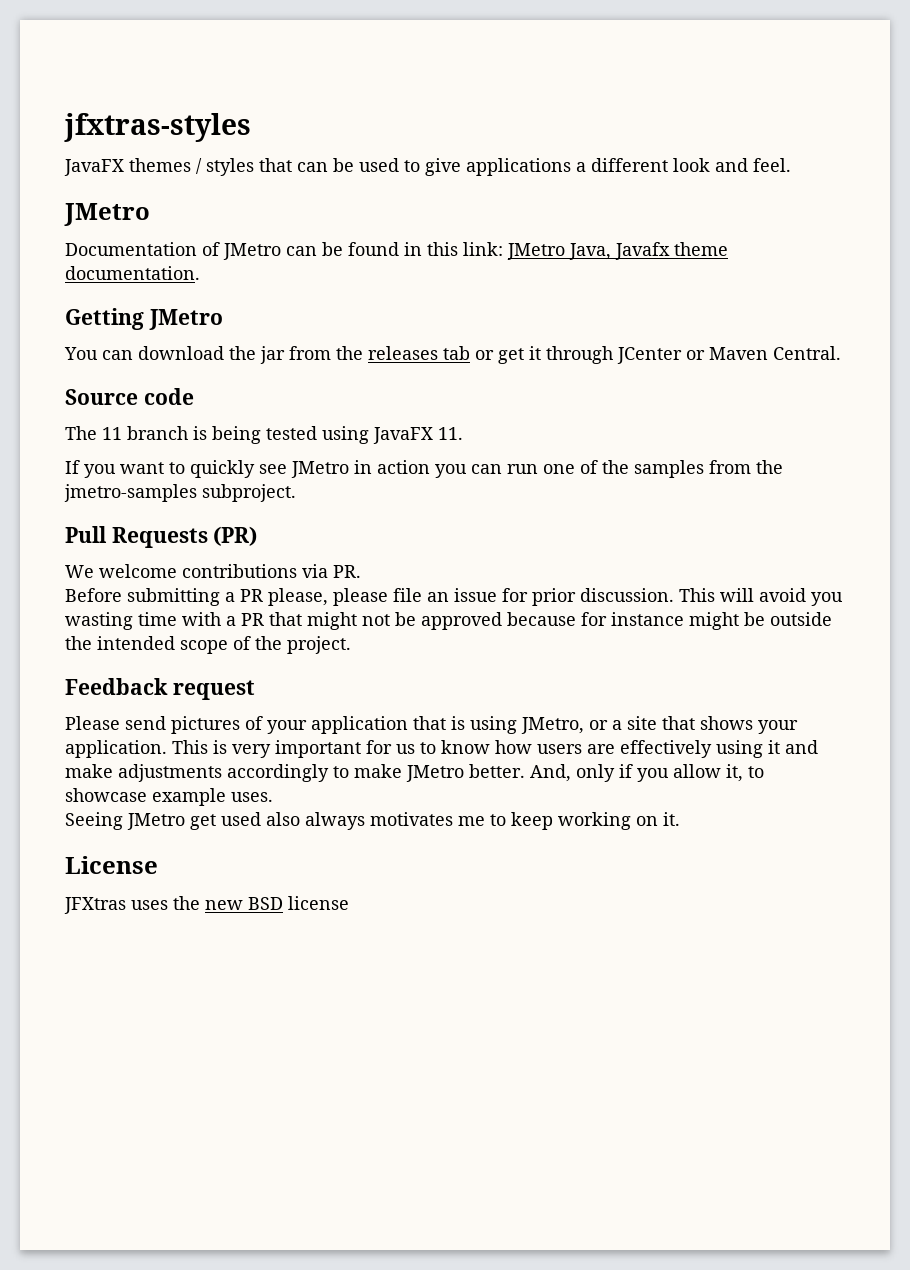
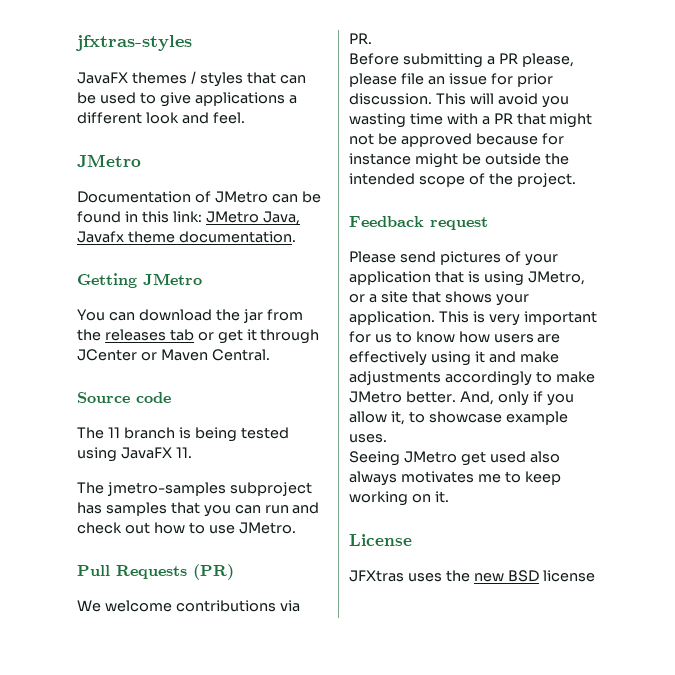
- If you want to quickly see JMetro in action you can run one of the samples from the jmetro-samples subproject.
+ The jmetro-samples subproject has samples that you can run and check out how to use JMetro.

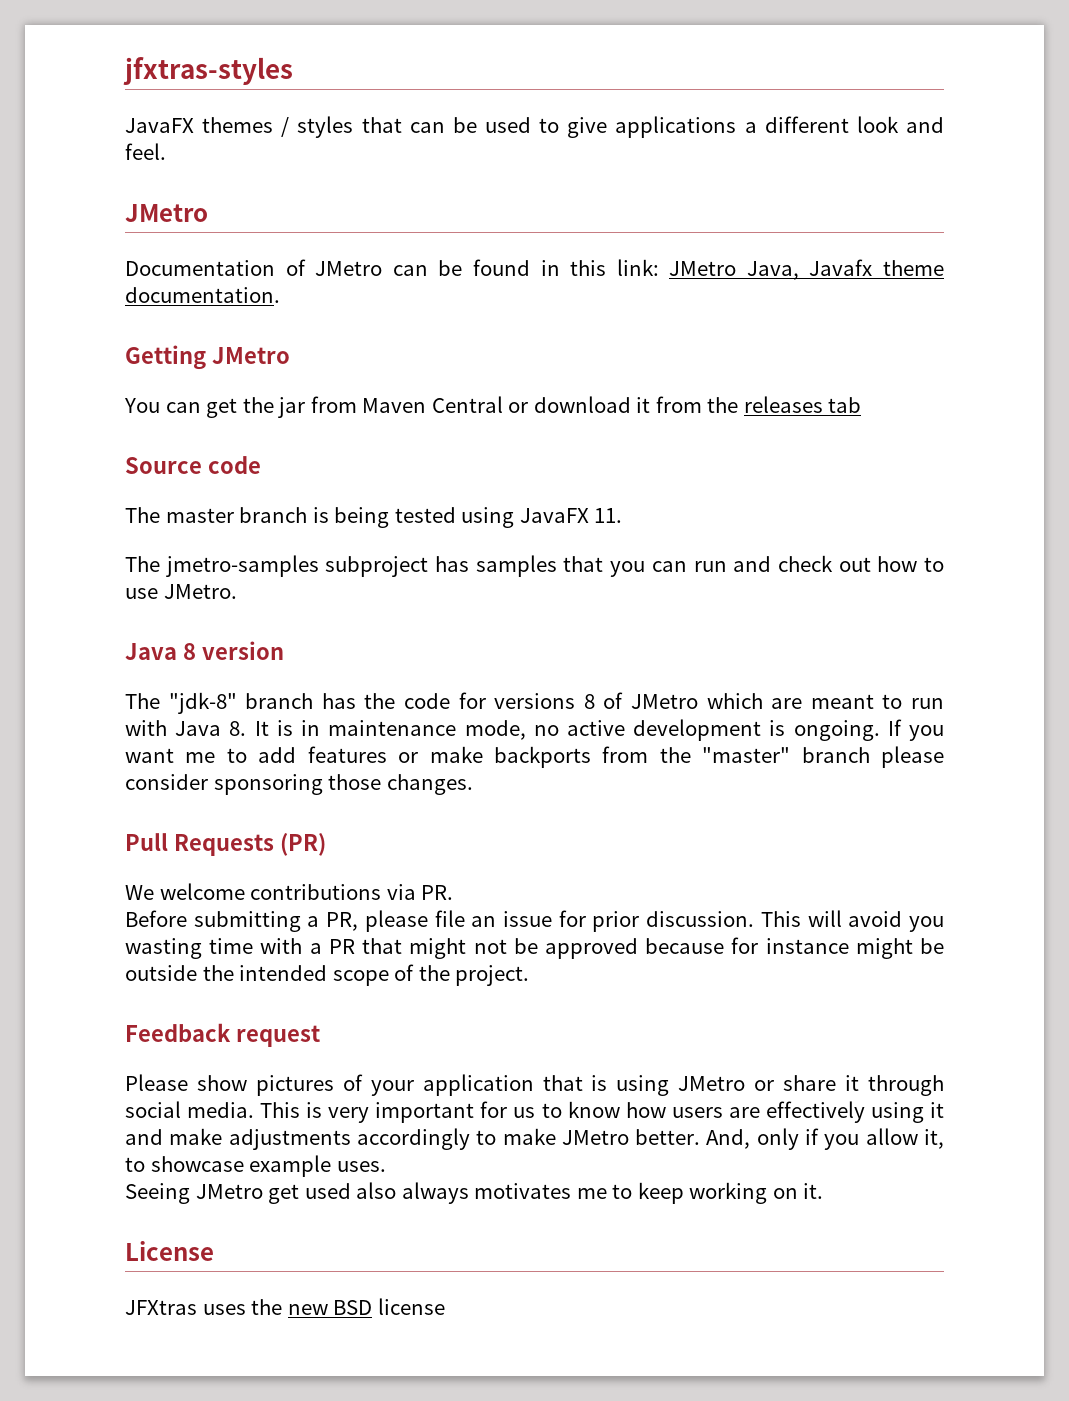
- You can download the jar from the releases tab or get it through JCenter or Maven Central.
+ You can get the jar from Maven Central or download it from the releases tab
- The 11 branch is being tested using JavaFX 11.
+ The master branch is being tested using JavaFX 11.
+ Java 8 version
+ The "jdk-8" branch has the code for versions 8 of JMetro which are meant to run with Java 8. It is in maintenance mode, no active development is ongoing. If you want me to add features or make backports from the "master" branch please consider sponsoring those changes.
- Before submitting a PR please, please file an issue for prior discussion.
+ Before submitting a PR, please file an issue for prior discussion.
- Please send pictures of your application that is using JMetro, or a site that shows your application.
+ Please show pictures of your application that is using JMetro or share it through social media.

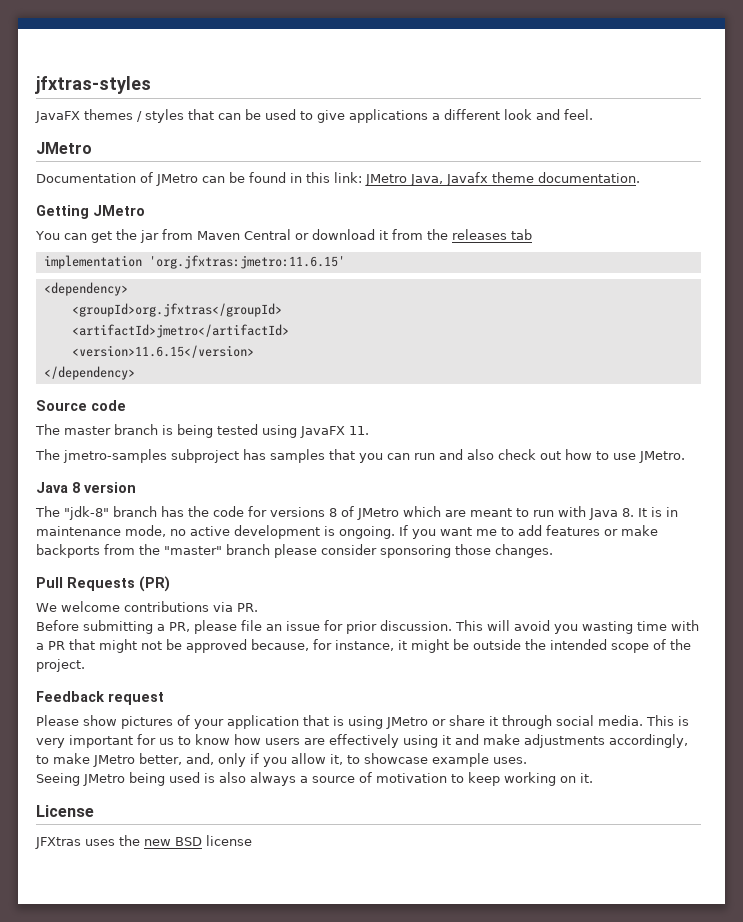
+ implementation 'org.jfxtras:jmetro:11.6.15'
+ <dependency>
+ <groupId>org.jfxtras</groupId>
+ <artifactId>jmetro</artifactId>
+ <version>11.6.15</version>
+ </dependency>
- The jmetro-samples subproject has samples that you can run and check out how to use JMetro.
+ The jmetro-samples subproject has samples that you can run and also check out how to use JMetro.
- This will avoid you wasting time with a PR that might not be approved because for instance might be outside the intended scope of the project.
+ This will avoid you wasting time with a PR that might not be approved because, for instance, it might be outside the intended scope of the project.
- This is very important for us to know how users are effectively using it and make adjustments accordingly to make JMetro better. And, only if you allow it, to showcase example uses.
+ This is very important for us to know how users are effectively using it and make adjustments accordingly, to make JMetro better, and, only if you allow it, to showcase example uses.
- Seeing JMetro get used also always motivates me to keep working on it.
+ Seeing JMetro being used is also always a source of motivation to keep working on it.

